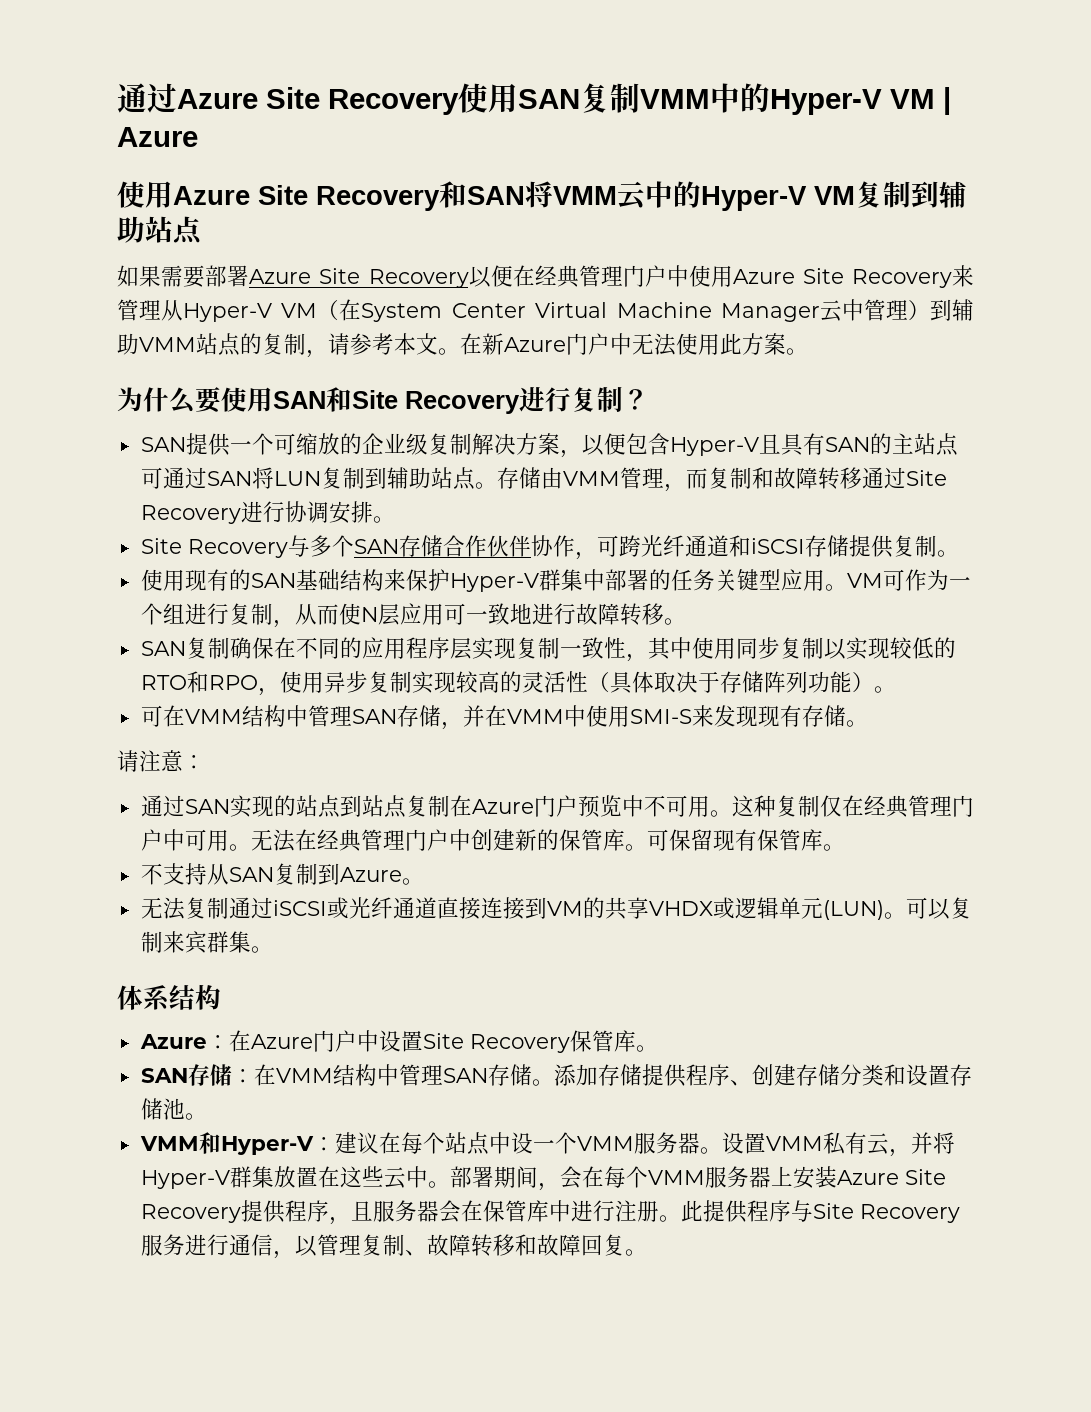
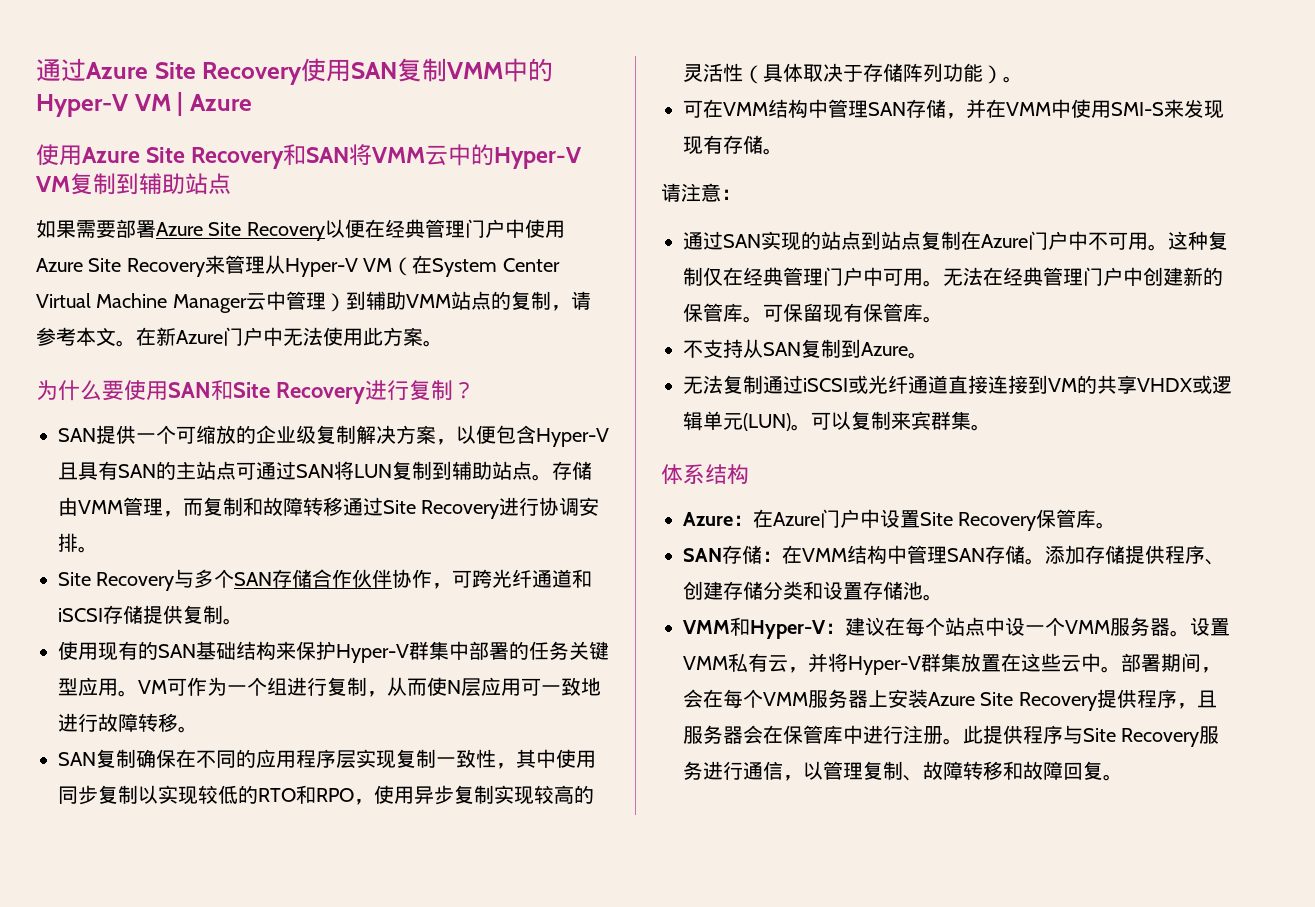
- 通过SAN实现的站点到站点复制在Azure门户预览中不可用。
+ 通过SAN实现的站点到站点复制在Azure门户中不可用。

